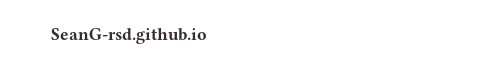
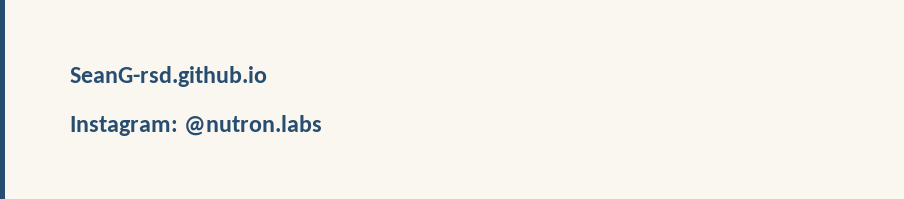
+ Instagram: @nutron.labs

